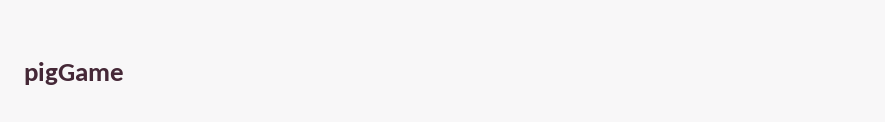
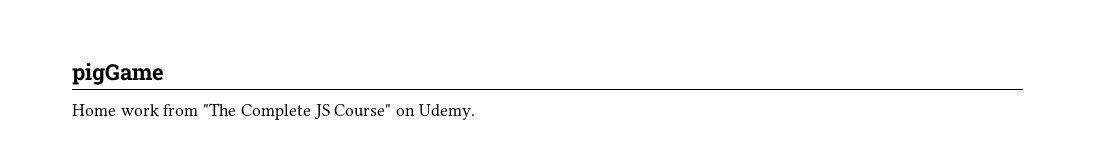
+ Home work from "The Complete JS Course" on Udemy.

